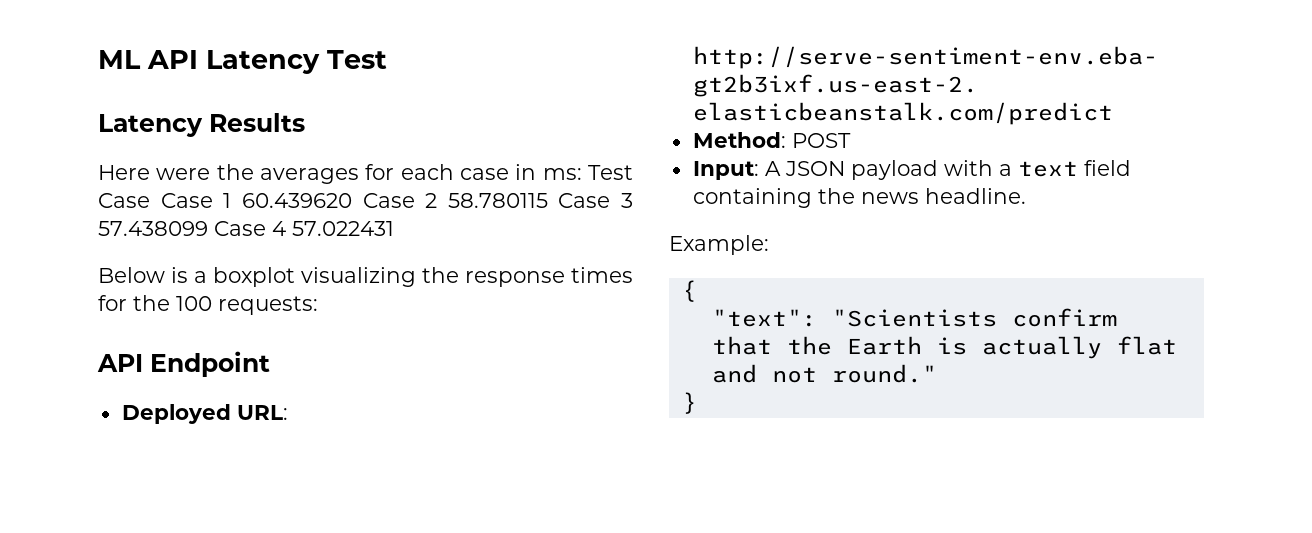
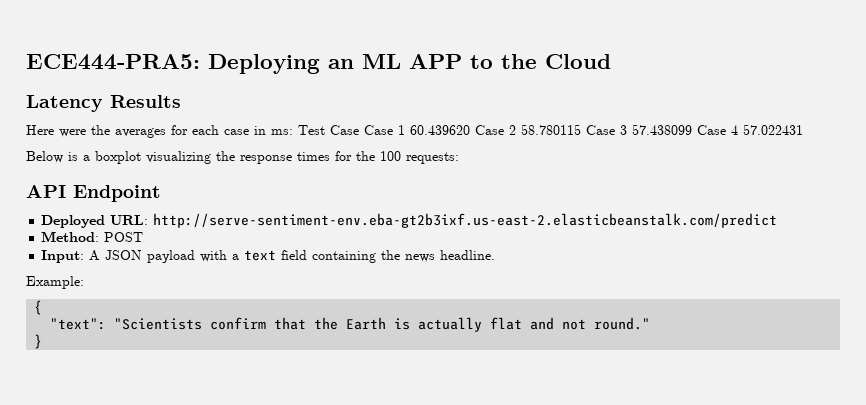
- ML API Latency Test
+ ECE444-PRA5: Deploying an ML APP to the Cloud

